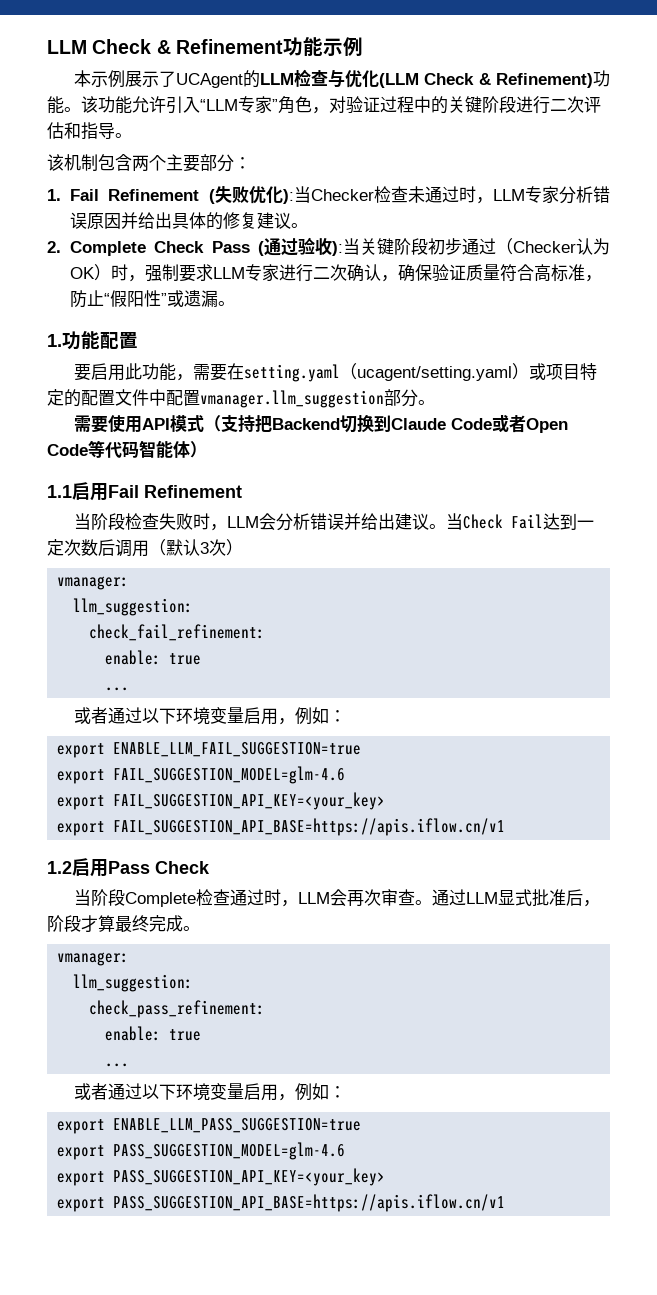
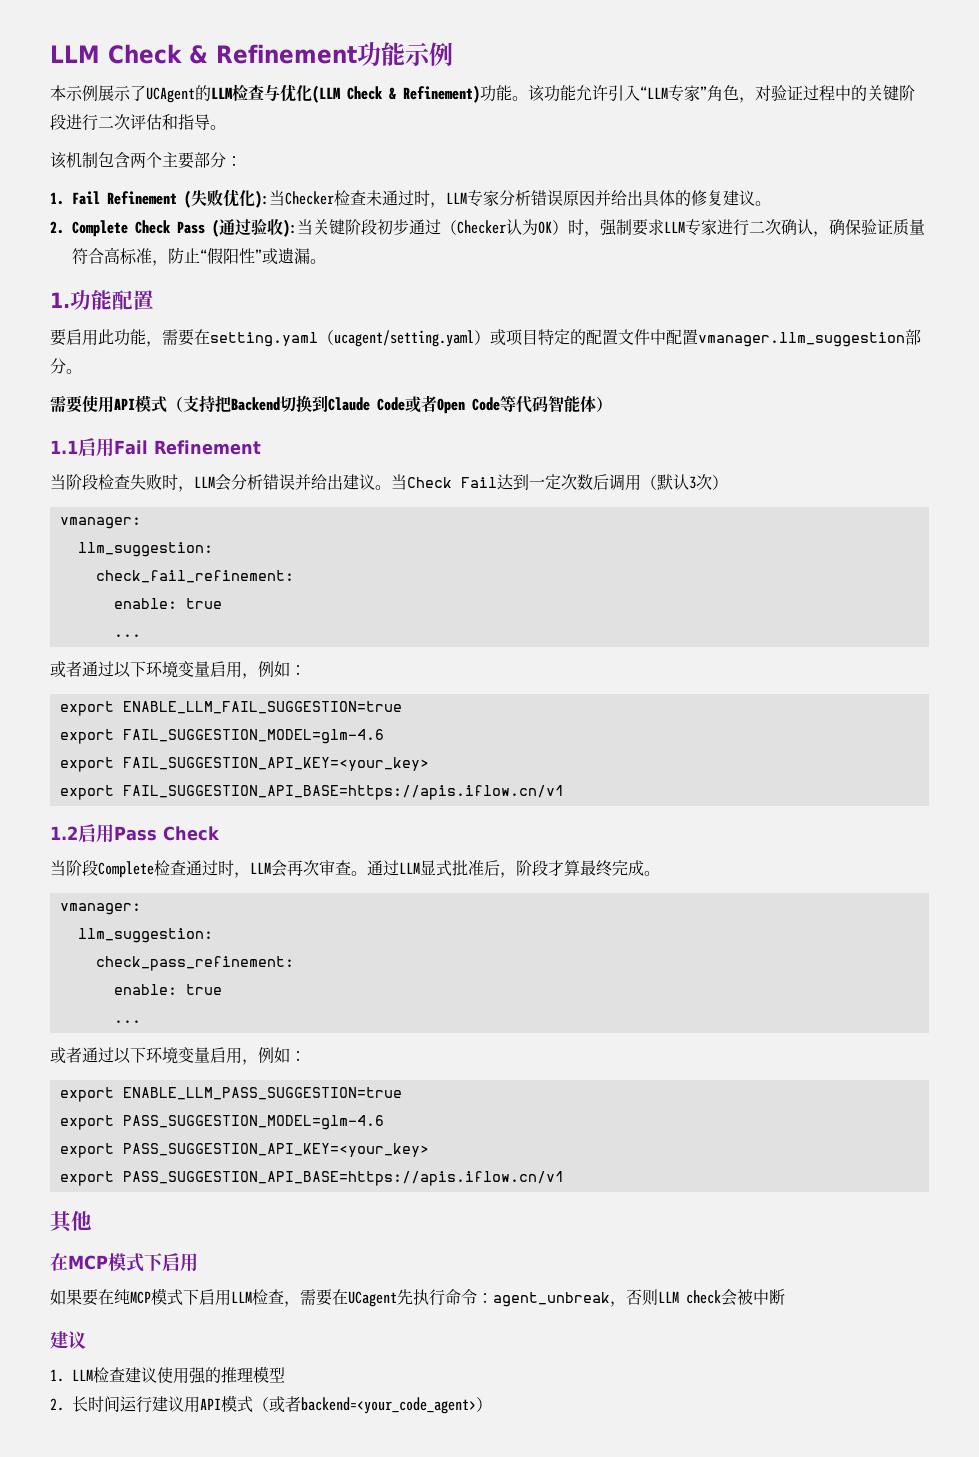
+ 其他
+ 在MCP模式下启用
+ 如果要在纯MCP模式下启用LLM检查，需要在UCagent先执行命令：agent_unbreak，否则LLM check会被中断
+ 建议
+ 1. LLM检查建议使用强的推理模型
+ 2.长时间运行建议用API模式（或者backend=<your_code_agent>）

